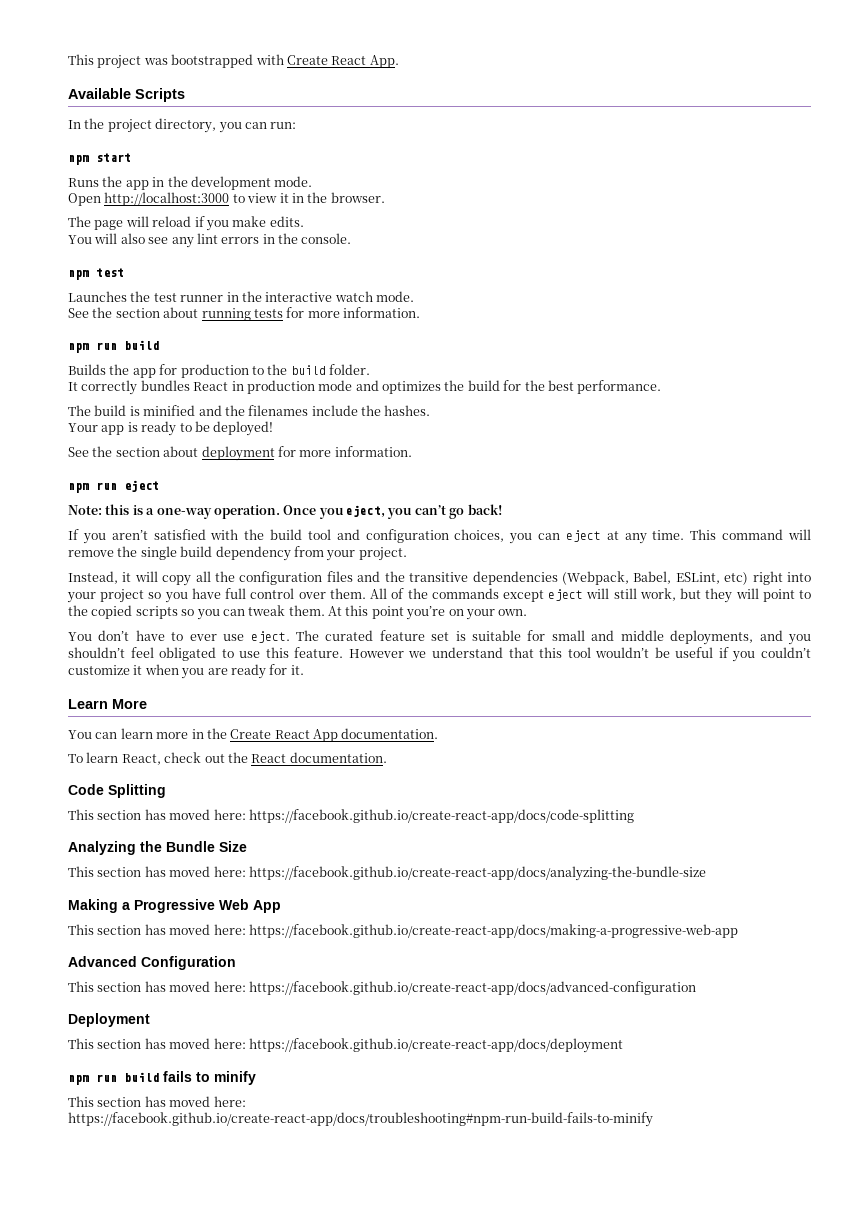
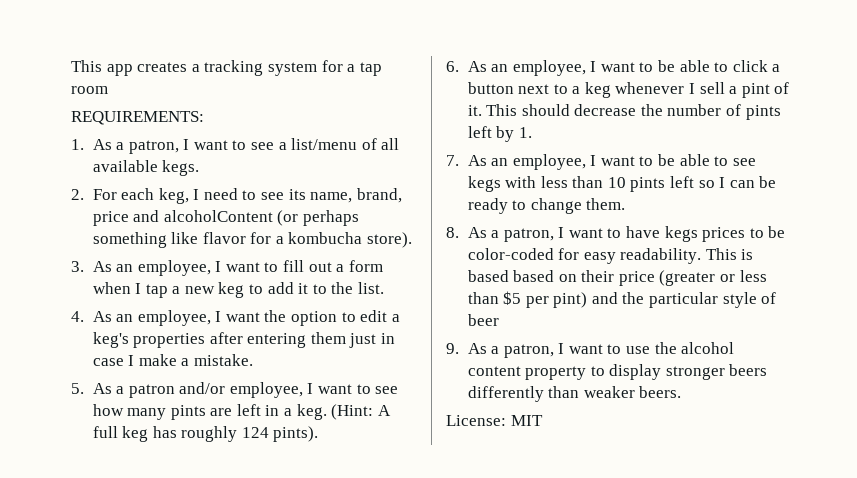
- This project was bootstrapped with Create React App.
- Available Scripts
- In the project directory, you can run:
- npm start
- Runs the app in the development mode.
- Open http://localhost:3000 to view it in the browser.
- The page will reload if you make edits.
- You will also see any lint errors in the console.
- npm test
- Launches the test runner in the interactive watch mode.
- See the section about running tests for more information.
- npm run build
- Builds the app for production to the build folder.
- It correctly bundles React in production mode and optimizes the build for the best performance.
- The build is minified and the filenames include the hashes.
- Your app is ready to be deployed!
- See the section about deployment for more information.
- npm run eject
- Note: this is a one-way operation. Once you eject, you can’t go back!
- If you aren’t satisfied with the build tool and configuration choices, you can eject at any time. This command will remove the single build dependency from your project.
- Instead, it will copy all the configuration files and the transitive dependencies (Webpack, Babel, ESLint, etc) right into your project so you have full control over them. All of the commands except eject will still work, but they will point to the copied scripts so you can tweak them. At this point you’re on your own.
- You don’t have to ever use eject. The curated feature set is suitable for small and middle deployments, and you shouldn’t feel obligated to use this feature. However we understand that this tool wouldn’t be useful if you couldn’t customize it when you are ready for it.
- Learn More
- You can learn more in the Create React App documentation.
- To learn React, check out the React documentation.
- Code Splitting
- This section has moved here: https://facebook.github.io/create-react-app/docs/code-splitting
- Analyzing the Bundle Size
- This section has moved here: https://facebook.github.io/create-react-app/docs/analyzing-the-bundle-size
- Making a Progressive Web App
- This section has moved here: https://facebook.github.io/create-react-app/docs/making-a-progressive-web-app
- Advanced Configuration
- This section has moved here: https://facebook.github.io/create-react-app/docs/advanced-configuration
- Deployment
- This section has moved here: https://facebook.github.io/create-react-app/docs/deployment
- npm run build fails to minify
- This section has moved here: https://facebook.github.io/create-react-app/docs/troubleshooting#npm-run-build-fails-to-minify
+ This app creates a tracking system for a tap room
+ REQUIREMENTS:
+ 1. As a patron, I want to see a list/menu of all available kegs.
+ 2. For each keg, I need to see its name, brand, price and alcoholContent (or perhaps something like flavor for a kombucha store).
+ 3. As an employee, I want to fill out a form when I tap a new keg to add it to the list.
+ 4. As an employee, I want the option to edit a keg's properties after entering them just in case I make a mistake.
+ 5. As a patron and/or employee, I want to see how many pints are left in a keg. (Hint: A full keg has roughly 124 pints).
+ 6. As an employee, I want to be able to click a button next to a keg whenever I sell a pint of it. This should decrease the number of pints left by 1.
+ 7. As an employee, I want to be able to see kegs with less than 10 pints left so I can be ready to change them.
+ 8. As a patron, I want to have kegs prices to be color-coded for easy readability. This is based based on their price (greater or less than $5 per pint) and the particular style of beer
+ 9. As a patron, I want to use the alcohol content property to display stronger beers differently than weaker beers.
+ License: MIT

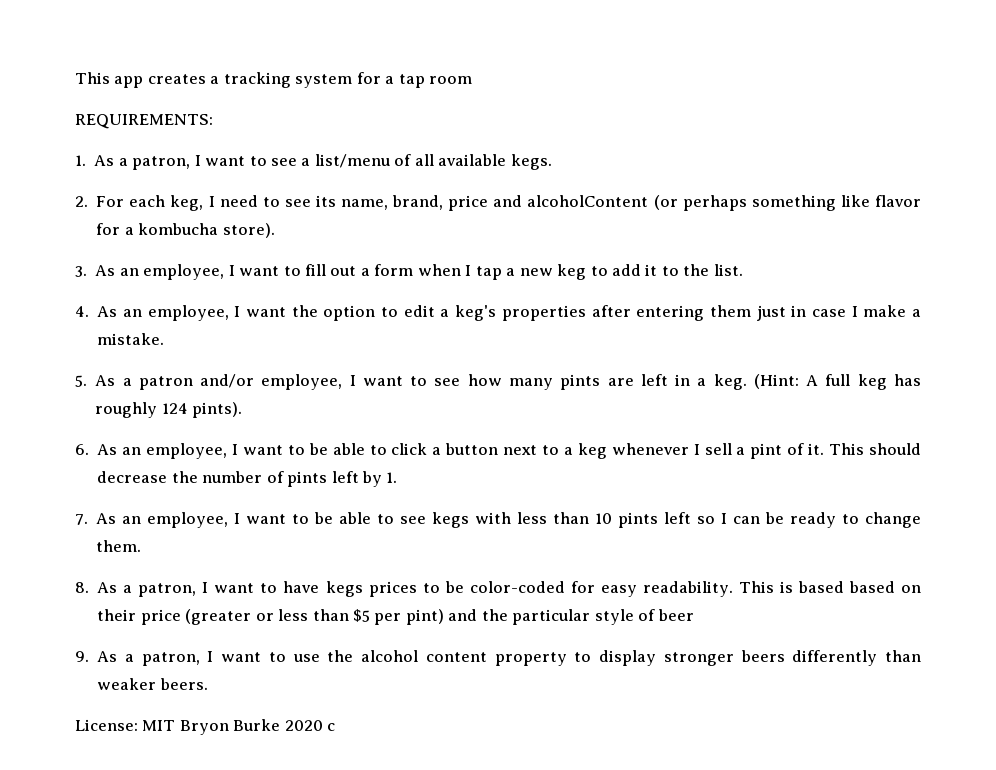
- License: MIT
+ License: MIT Bryon Burke 2020 c

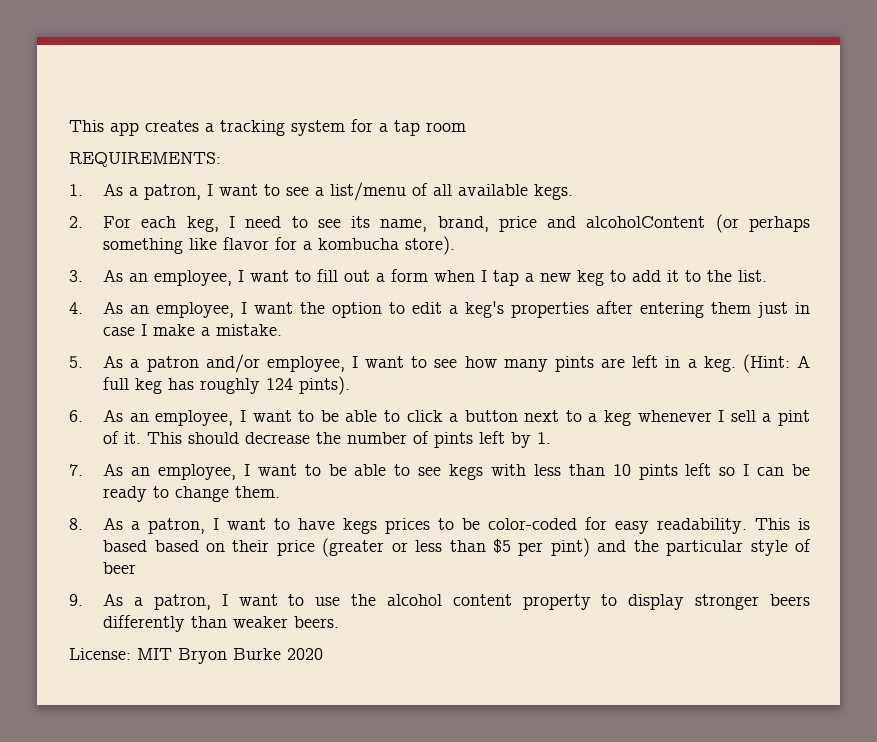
- License: MIT Bryon Burke 2020 c
+ License: MIT Bryon Burke 2020

